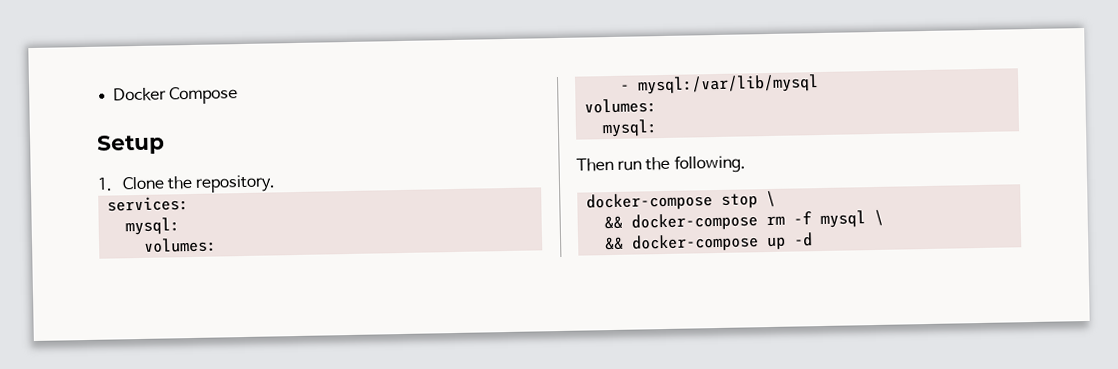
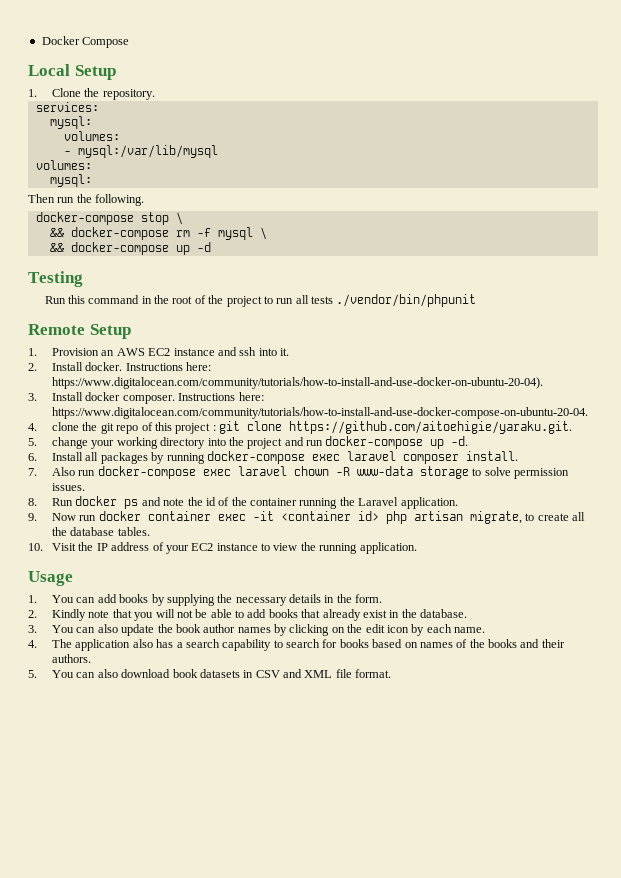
- Setup
+ Local Setup
+ Testing
+ Run this command in the root of the project to run all tests ./vendor/bin/phpunit
+ Remote Setup
+ 1. Provision an AWS EC2 instance and ssh into it.
+ 2. Install docker. Instructions here: https://www.digitalocean.com/community/tutorials/how-to-install-and-use-docker-on-ubuntu-20-04).
+ 3. Install docker composer. Instructions here: https://www.digitalocean.com/community/tutorials/how-to-install-and-use-docker-compose-on-ubuntu-20-04.
+ 4. clone the git repo of this project : git clone https://github.com/aitoehigie/yaraku.git.
+ 5. change your working directory into the project and run docker-compose up -d.
+ 6. Install all packages by running docker-compose exec laravel composer install.
+ 7. Also run docker-compose exec laravel chown -R www-data storage to solve permission issues.
+ 8. Run docker ps and note the id of the container running the Laravel application.
+ 9. Now run docker container exec -it <container id> php artisan migrate, to create all the database tables.
+ 10. Visit the IP address of your EC2 instance to view the running application.
+ Usage
+ 1. You can add books by supplying the necessary details in the form.
+ 2. Kindly note that you will not be able to add books that already exist in the database.
+ 3. You can also update the book author names by clicking on the edit icon by each name.
+ 4. The application also has a search capability to search for books based on names of the books and their authors.
+ 5. You can also download book datasets in CSV and XML file format.

